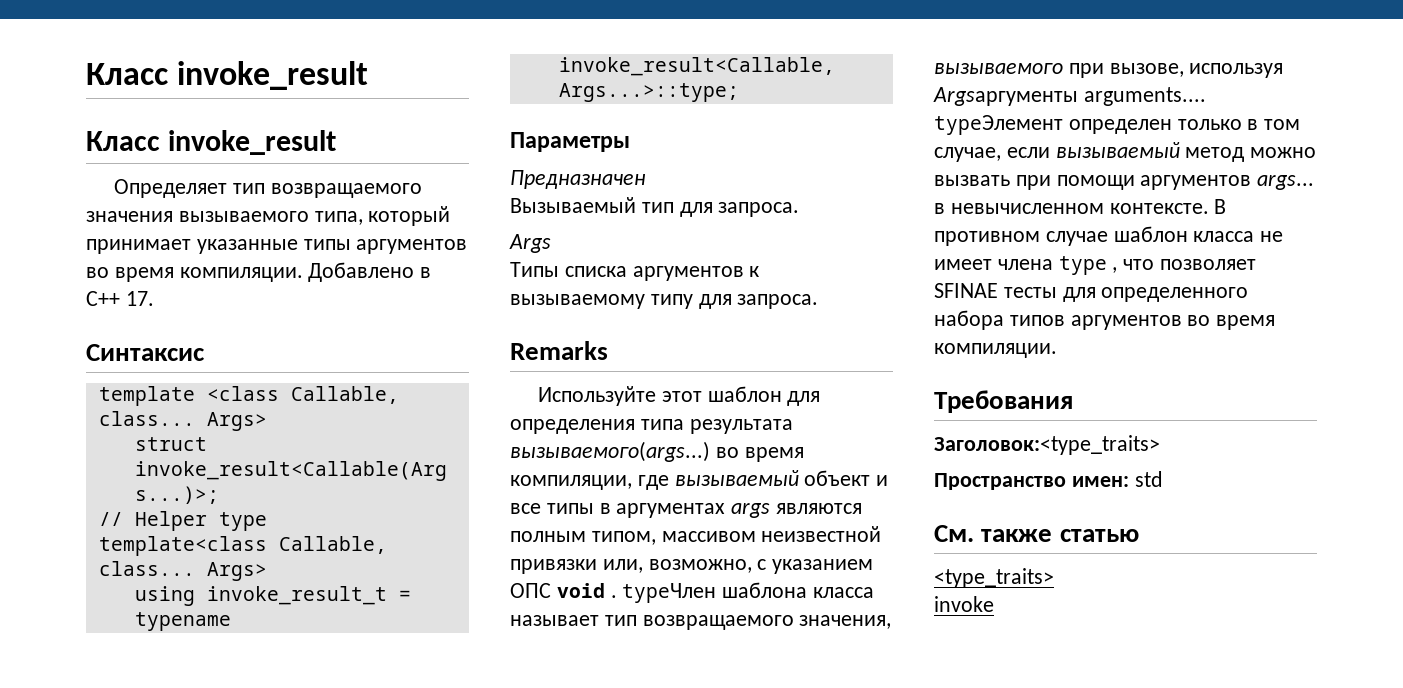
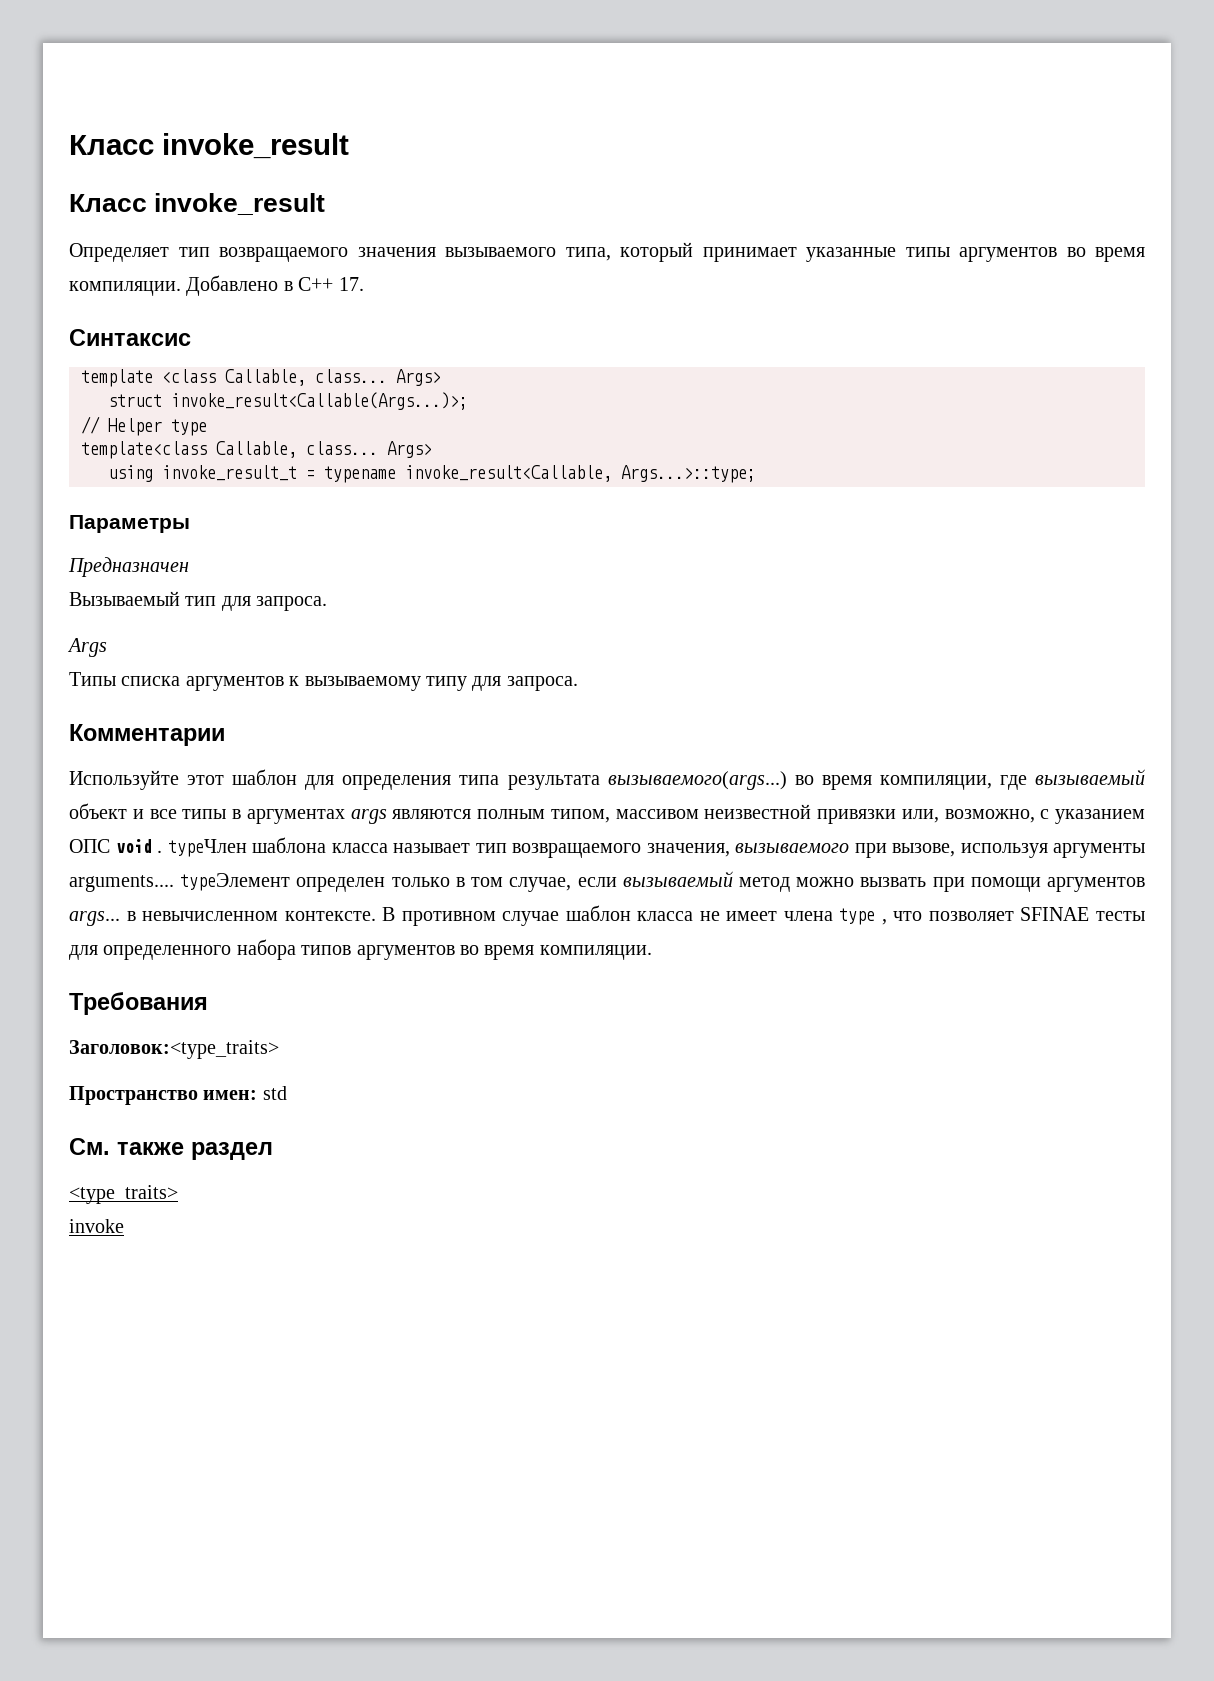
- Remarks
+ Комментарии
- Используйте этот шаблон для определения типа результата вызываемого(args...) во время компиляции, где вызываемый объект и все типы в аргументах args являются полным типом, массивом неизвестной привязки или, возможно, с указанием ОПС void . typeЧлен шаблона класса называет тип возвращаемого значения, вызываемого при вызове, используя Argsаргументы arguments.... typeЭлемент определен только в том случае, если вызываемый метод можно вызвать при помощи аргументов args... в невычисленном контексте.
+ Используйте этот шаблон для определения типа результата вызываемого(args...) во время компиляции, где вызываемый объект и все типы в аргументах args являются полным типом, массивом неизвестной привязки или, возможно, с указанием ОПС void . typeЧлен шаблона класса называет тип возвращаемого значения, вызываемого при вызове, используя аргументы arguments.... typeЭлемент определен только в том случае, если вызываемый метод можно вызвать при помощи аргументов args... в невычисленном контексте.
- См. также статью
+ См. также раздел

